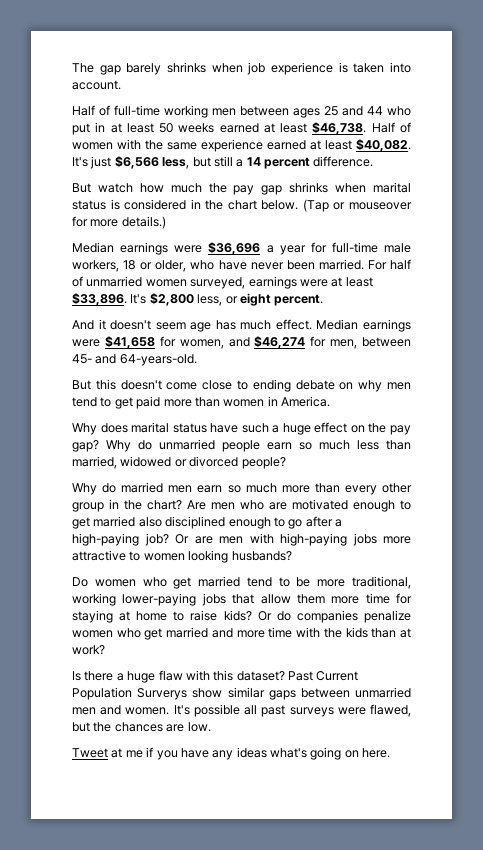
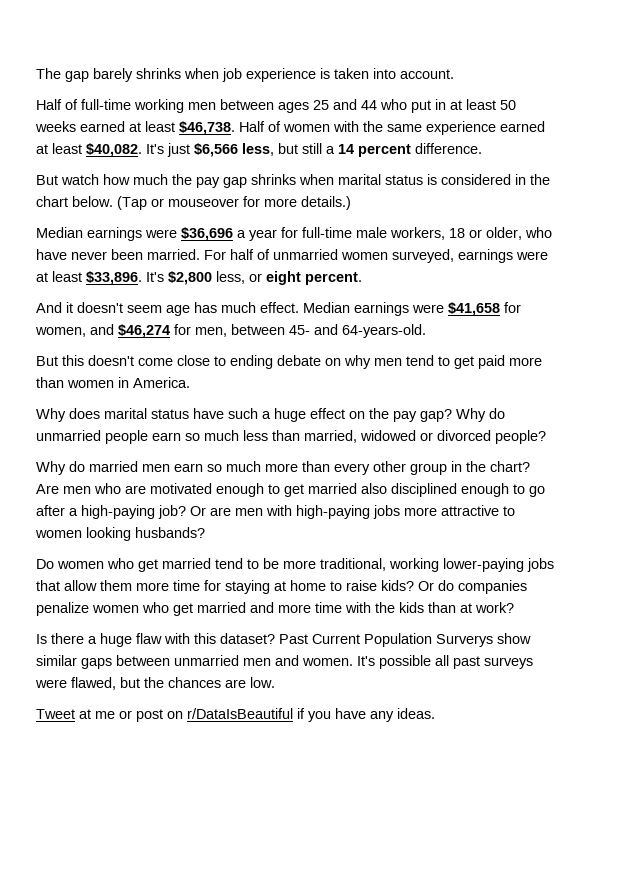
- Tweet at me if you have any ideas what's going on here.
+ Tweet at me or post on r/DataIsBeautiful if you have any ideas.

